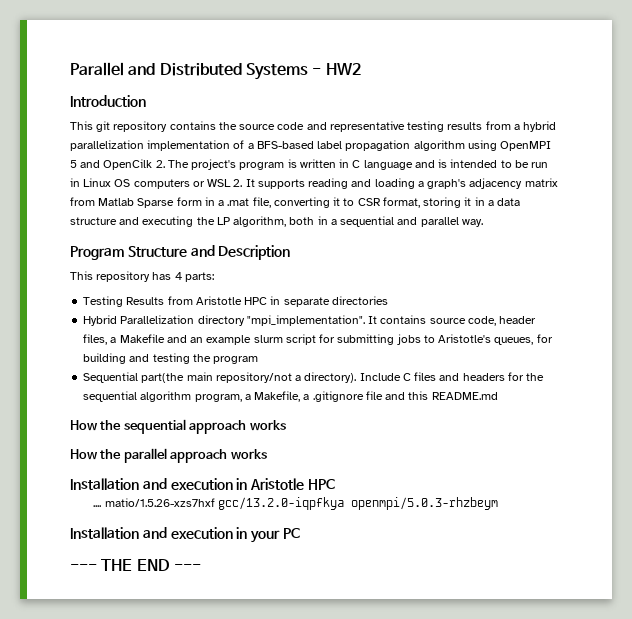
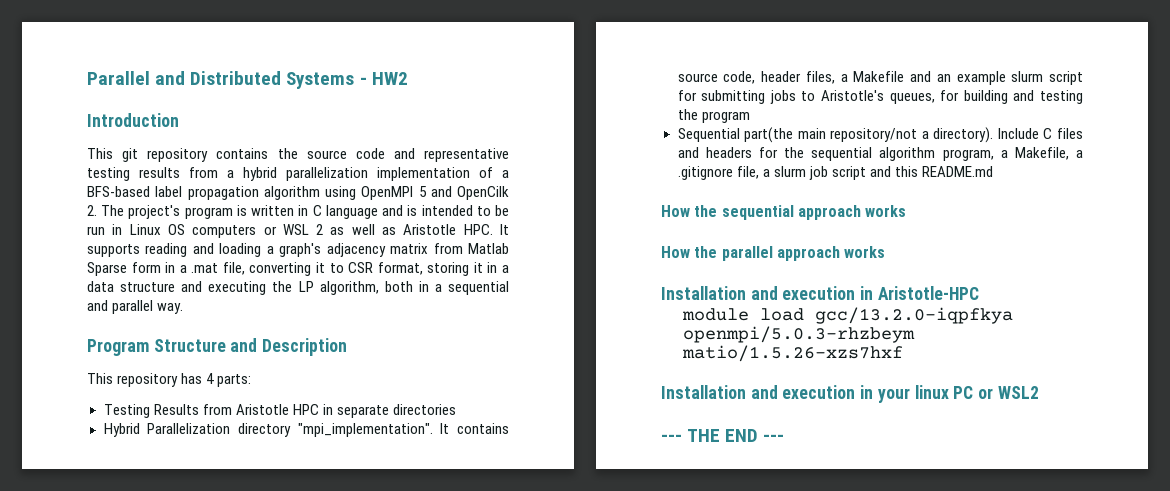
- This git repository contains the source code and representative testing results from a hybrid parallelization implementation of a BFS-based label propagation algorithm using OpenMPI 5 and OpenCilk 2. The project's program is written in C language and is intended to be run in Linux OS computers or WSL 2. It supports reading and loading a graph's adjacency matrix from Matlab Sparse form in a .mat file, converting it to CSR format, storing it in a data structure and executing the LP algorithm, both in a sequential and parallel way.
+ This git repository contains the source code and representative testing results from a hybrid parallelization implementation of a BFS-based label propagation algorithm using OpenMPI 5 and OpenCilk 2. The project's program is written in C language and is intended to be run in Linux OS computers or WSL 2 as well as Aristotle HPC. It supports reading and loading a graph's adjacency matrix from Matlab Sparse form in a .mat file, converting it to CSR format, storing it in a data structure and executing the LP algorithm, both in a sequential and parallel way.
- Include C files and headers for the sequential algorithm program, a Makefile, a .gitignore file and this README.md
+ Include C files and headers for the sequential algorithm program, a Makefile, a .gitignore file, a slurm job script and this README.md
- Installation and execution in Aristotle HPC
- .... matio/1.5.26-xzs7hxf gcc/13.2.0-iqpfkya openmpi/5.0.3-rhzbeym
+ Installation and execution in Aristotle-HPC
+ module load gcc/13.2.0-iqpfkya openmpi/5.0.3-rhzbeym matio/1.5.26-xzs7hxf
- Installation and execution in your PC
+ Installation and execution in your linux PC or WSL2

